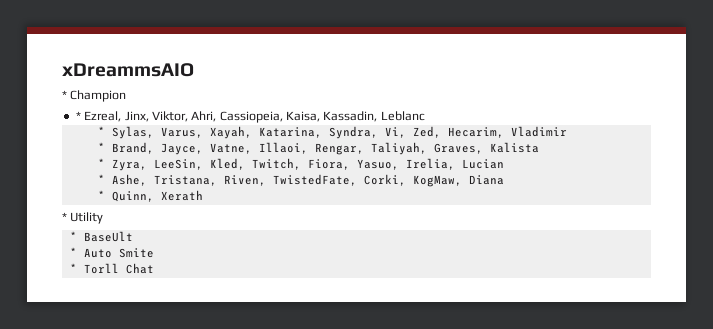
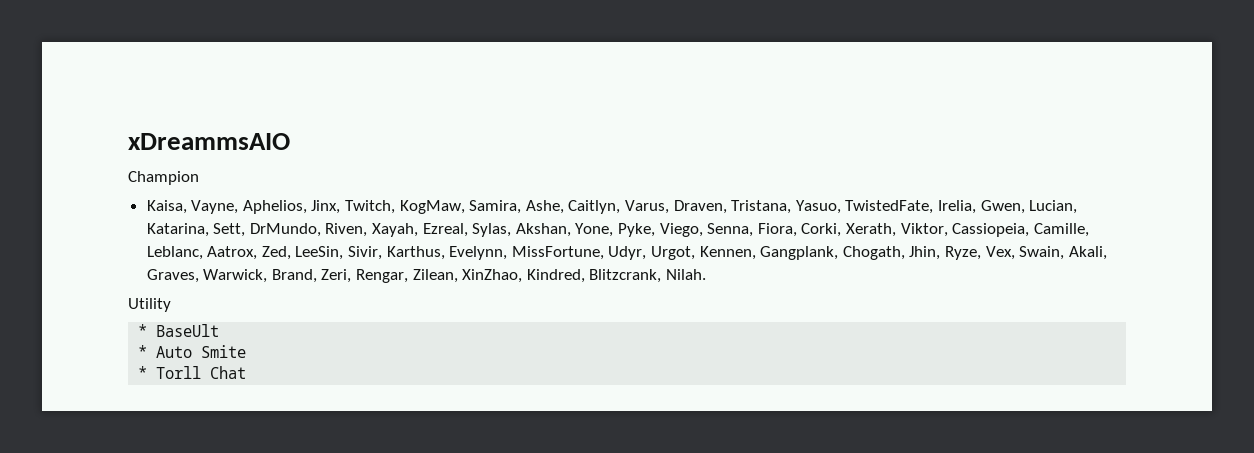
- * Champion
+ Champion
- * Ezreal, Jinx, Viktor, Ahri, Cassiopeia, Kaisa, Kassadin, Leblanc
- * Sylas, Varus, Xayah, Katarina, Syndra, Vi, Zed, Hecarim, Vladimir
- * Brand, Jayce, Vatne, Illaoi, Rengar, Taliyah, Graves, Kalista
- * Zyra, LeeSin, Kled, Twitch, Fiora, Yasuo, Irelia, Lucian
- * Ashe, Tristana, Riven, TwistedFate, Corki, KogMaw, Diana
- * Quinn, Xerath
- * Utility
+ Kaisa, Vayne, Aphelios, Jinx, Twitch, KogMaw, Samira, Ashe, Caitlyn, Varus, Draven, Tristana, Yasuo, TwistedFate, Irelia, Gwen, Lucian, Katarina, Sett, DrMundo, Riven, Xayah, Ezreal, Sylas, Akshan, Yone, Pyke, Viego, Senna, Fiora, Corki, Xerath, Viktor, Cassiopeia, Camille, Leblanc, Aatrox, Zed, LeeSin, Sivir, Karthus, Evelynn, MissFortune, Udyr, Urgot, Kennen, Gangplank, Chogath, Jhin, Ryze, Vex, Swain, Akali, Graves, Warwick, Brand, Zeri, Rengar, Zilean, XinZhao, Kindred, Blitzcrank, Nilah.
+ Utility

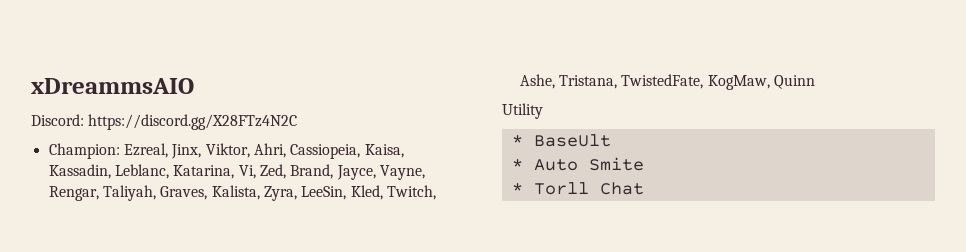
- Champion
- Kaisa, Vayne, Aphelios, Jinx, Twitch, KogMaw, Samira, Ashe, Caitlyn, Varus, Draven, Tristana, Yasuo, TwistedFate, Irelia, Gwen, Lucian, Katarina, Sett, DrMundo, Riven, Xayah, Ezreal, Sylas, Akshan, Yone, Pyke, Viego, Senna, Fiora, Corki, Xerath, Viktor, Cassiopeia, Camille, Leblanc, Aatrox, Zed, LeeSin, Sivir, Karthus, Evelynn, MissFortune, Udyr, Urgot, Kennen, Gangplank, Chogath, Jhin, Ryze, Vex, Swain, Akali, Graves, Warwick, Brand, Zeri, Rengar, Zilean, XinZhao, Kindred, Blitzcrank, Nilah.
+ Discord: https://discord.gg/X28FTz4N2C
+ Champion: Ezreal, Jinx, Viktor, Ahri, Cassiopeia, Kaisa, Kassadin, Leblanc, Katarina, Vi, Zed, Brand, Jayce, Vayne, Rengar, Taliyah, Graves, Kalista, Zyra, LeeSin, Kled, Twitch, Ashe, Tristana, TwistedFate, KogMaw, Quinn

